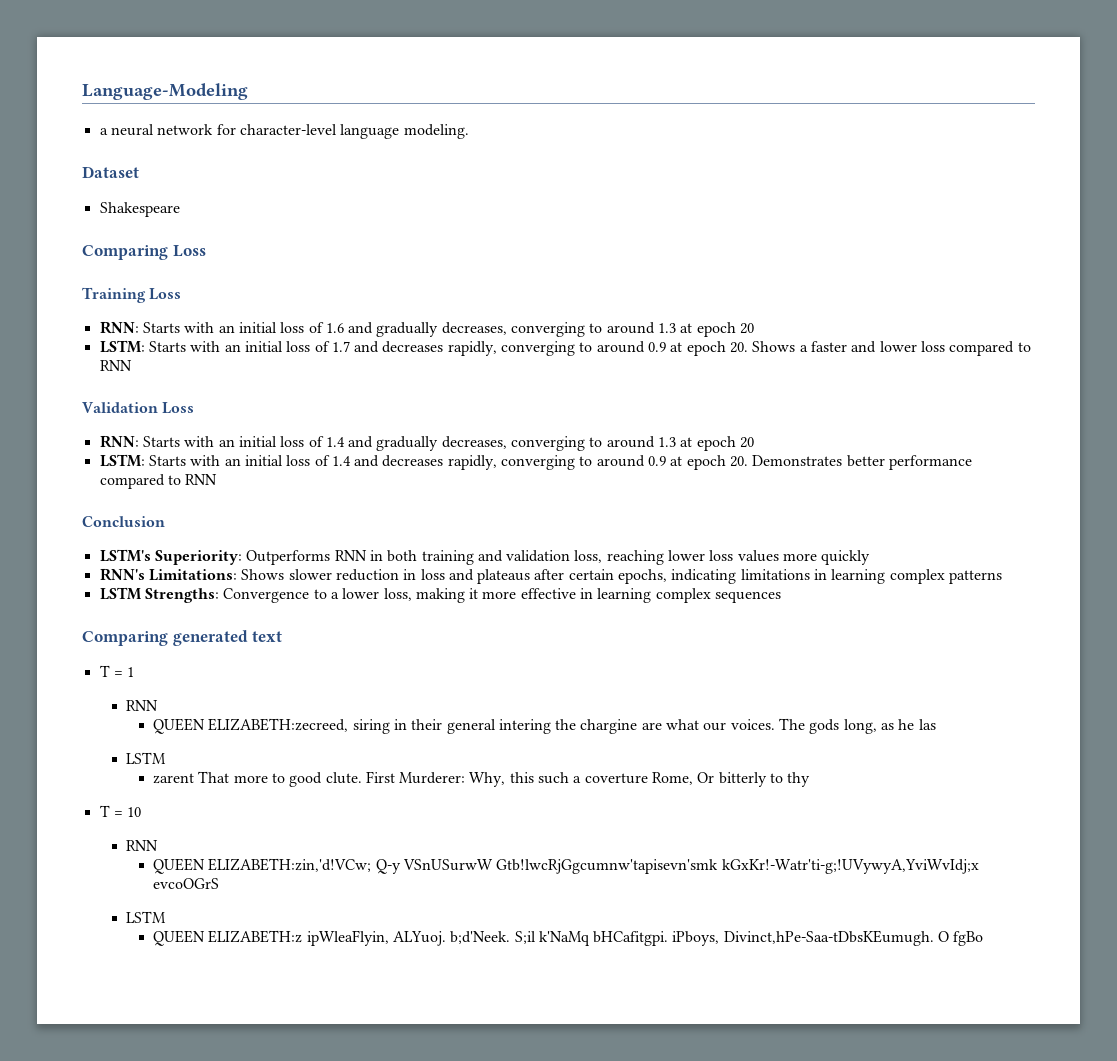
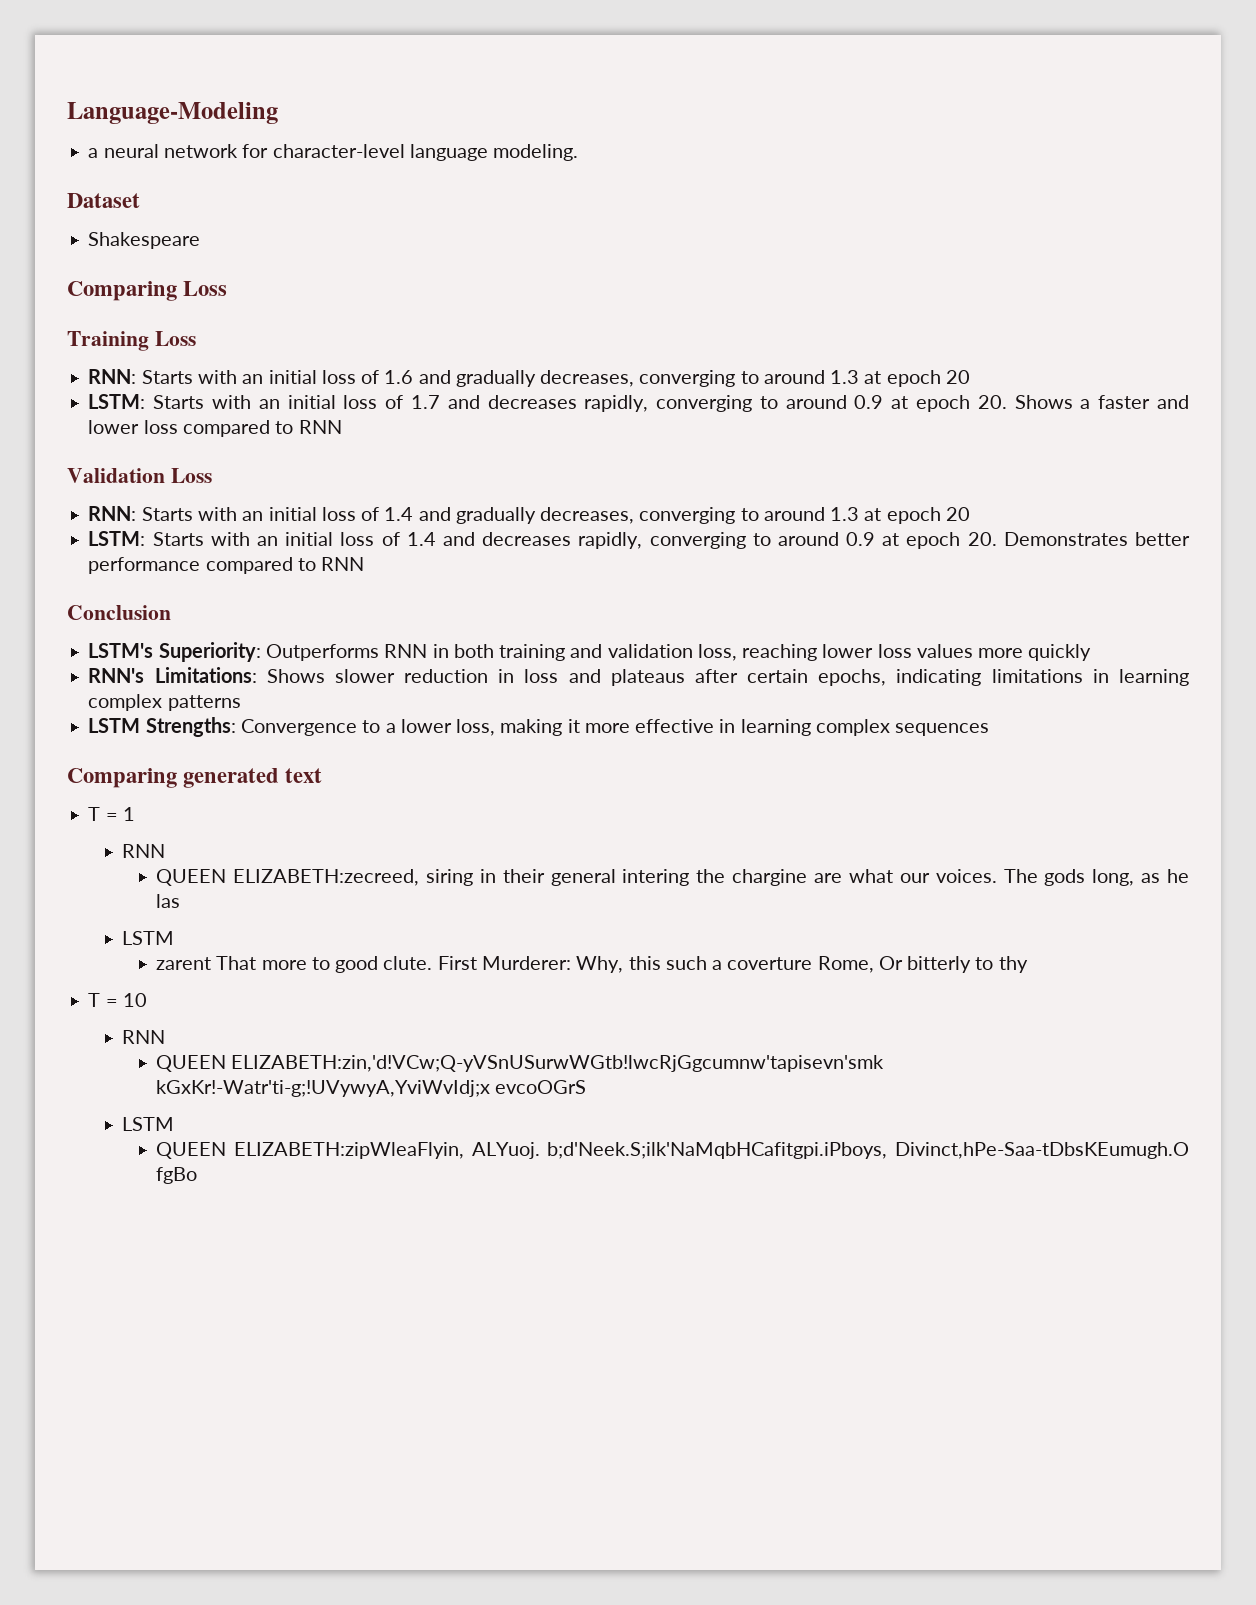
- QUEEN ELIZABETH:zin,'d!VCw; Q-y VSnUSurwW Gtb!lwcRjGgcumnw'tapisevn'smk kGxKr!-Watr'ti-g;!UVywyA,YviWvIdj;x evcoOGrS
+ QUEEN ELIZABETH:zin,'d!VCw;Q-yVSnUSurwWGtb!lwcRjGgcumnw'tapisevn'smk kGxKr!-Watr'ti-g;!UVywyA,YviWvIdj;x evcoOGrS
- QUEEN ELIZABETH:z ipWleaFlyin, ALYuoj. b;d'Neek. S;il k'NaMq bHCafitgpi. iPboys, Divinct,hPe-Saa-tDbsKEumugh. O fgBo
+ QUEEN ELIZABETH:zipWleaFlyin, ALYuoj. b;d'Neek.S;ilk'NaMqbHCafitgpi.iPboys, Divinct,hPe-Saa-tDbsKEumugh.O fgBo

